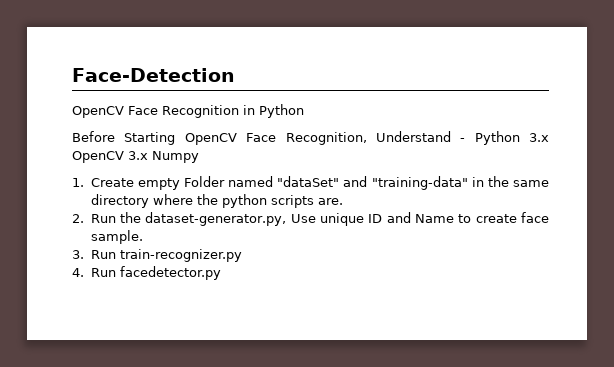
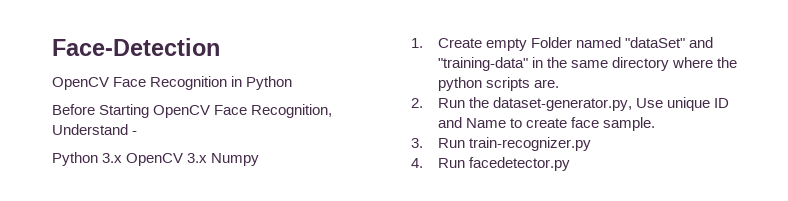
- Before Starting OpenCV Face Recognition, Understand - Python 3.x OpenCV 3.x Numpy
+ Before Starting OpenCV Face Recognition, Understand -
+ Python 3.x OpenCV 3.x Numpy

